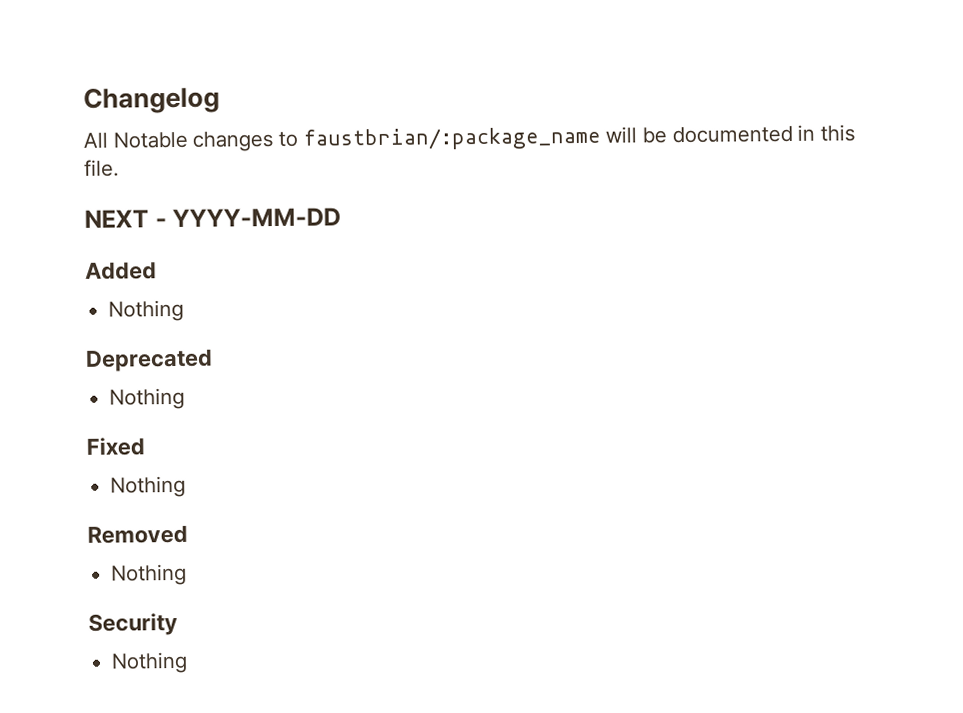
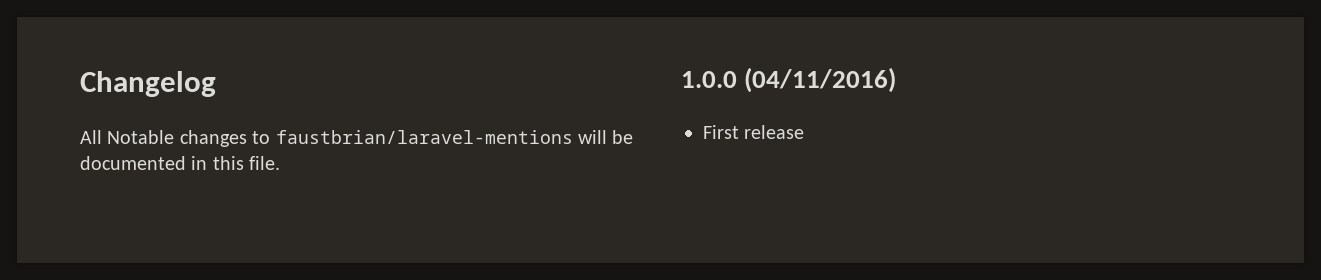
- All Notable changes to faustbrian/:package_name will be documented in this file.
+ All Notable changes to faustbrian/laravel-mentions will be documented in this file.
- NEXT - YYYY-MM-DD
- Added
- Nothing
- Deprecated
- Nothing
- Fixed
- Nothing
- Removed
- Nothing
- Security
- Nothing
+ 1.0.0 (04/11/2016)
+ First release

